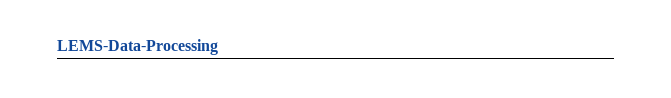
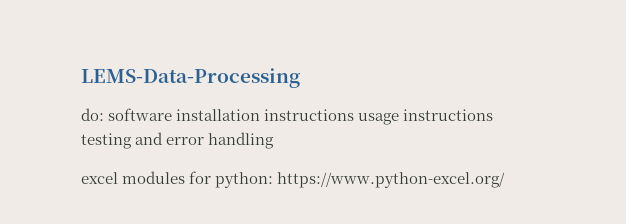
+ do: software installation instructions usage instructions testing and error handling
+ excel modules for python: https://www.python-excel.org/

